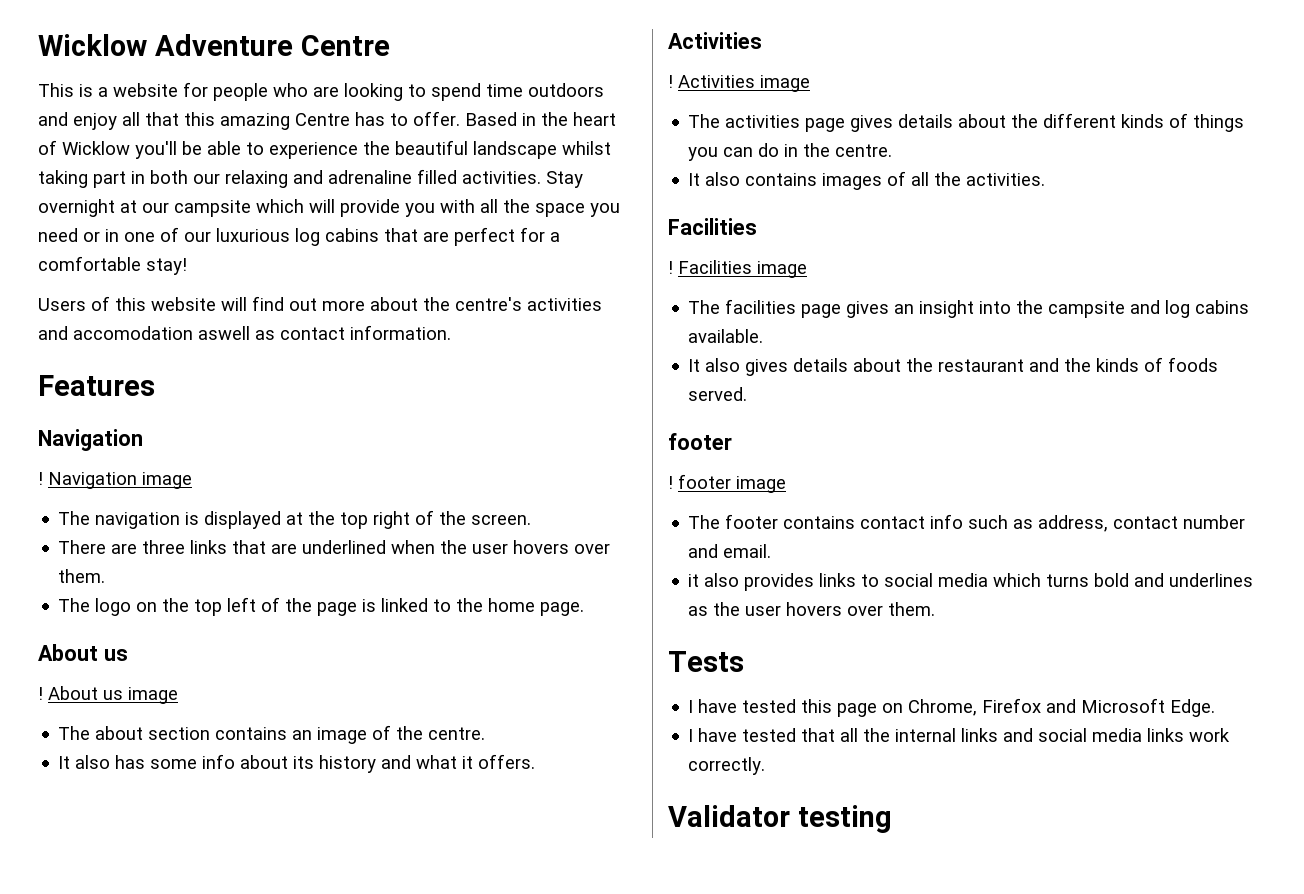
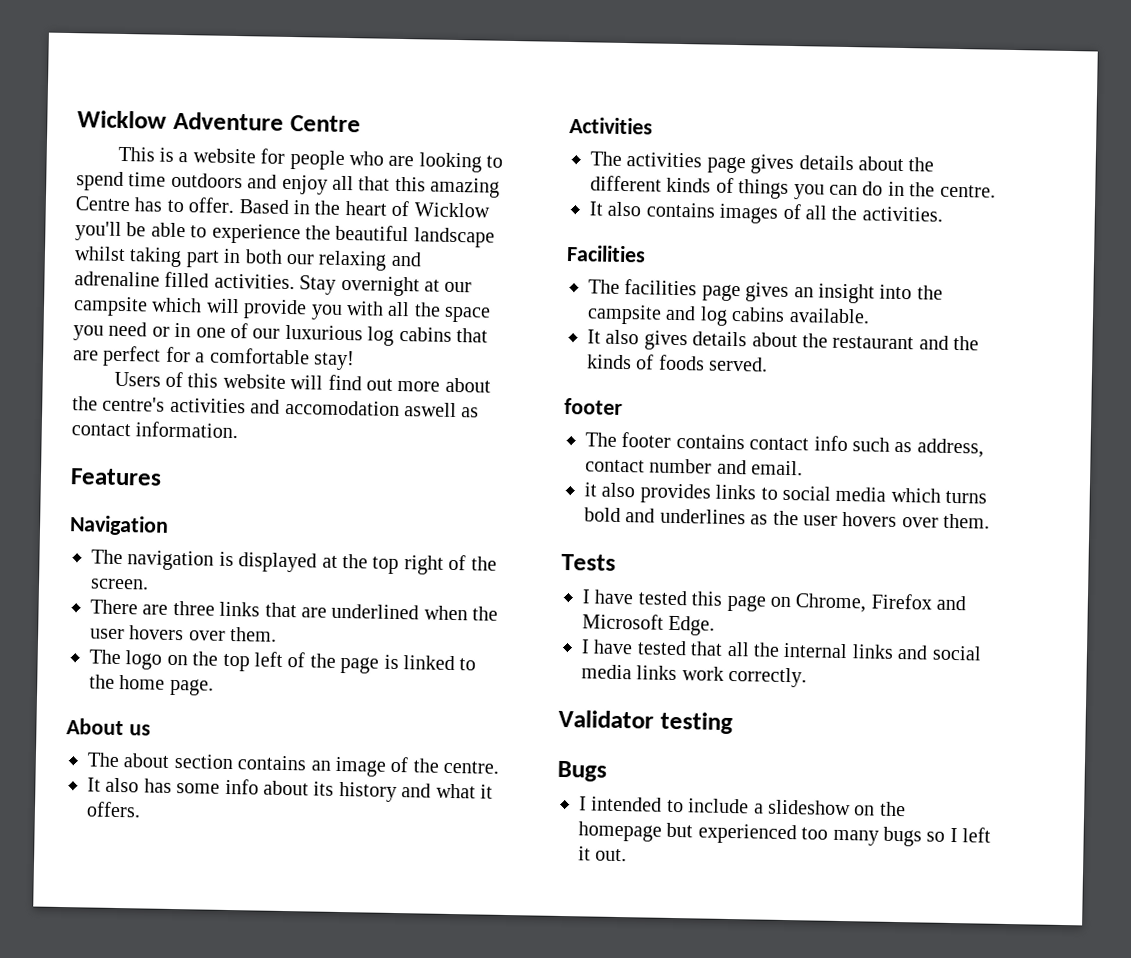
- ! Navigation image
- ! About us image
- ! Activities image
- ! Facilities image
- ! footer image
+ Bugs
+ I intended to include a slideshow on the homepage but experienced too many bugs so I left it out.

